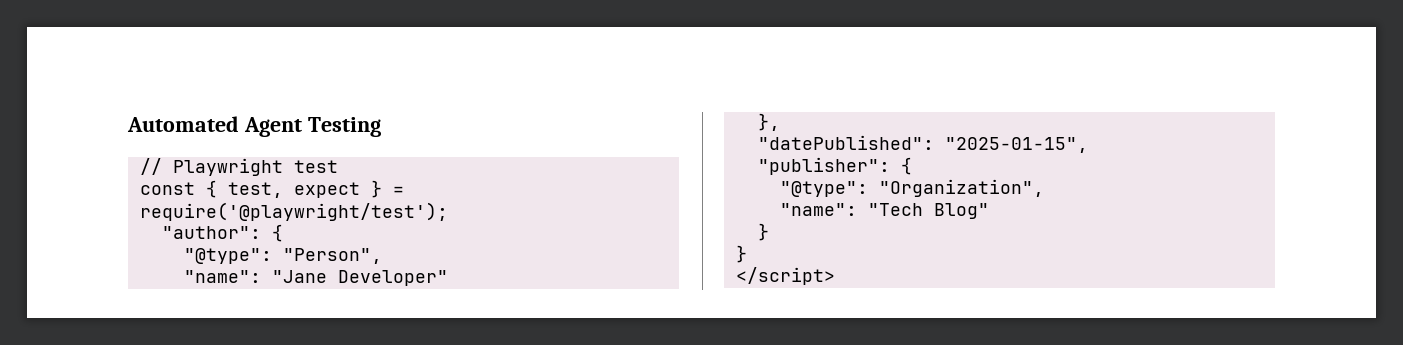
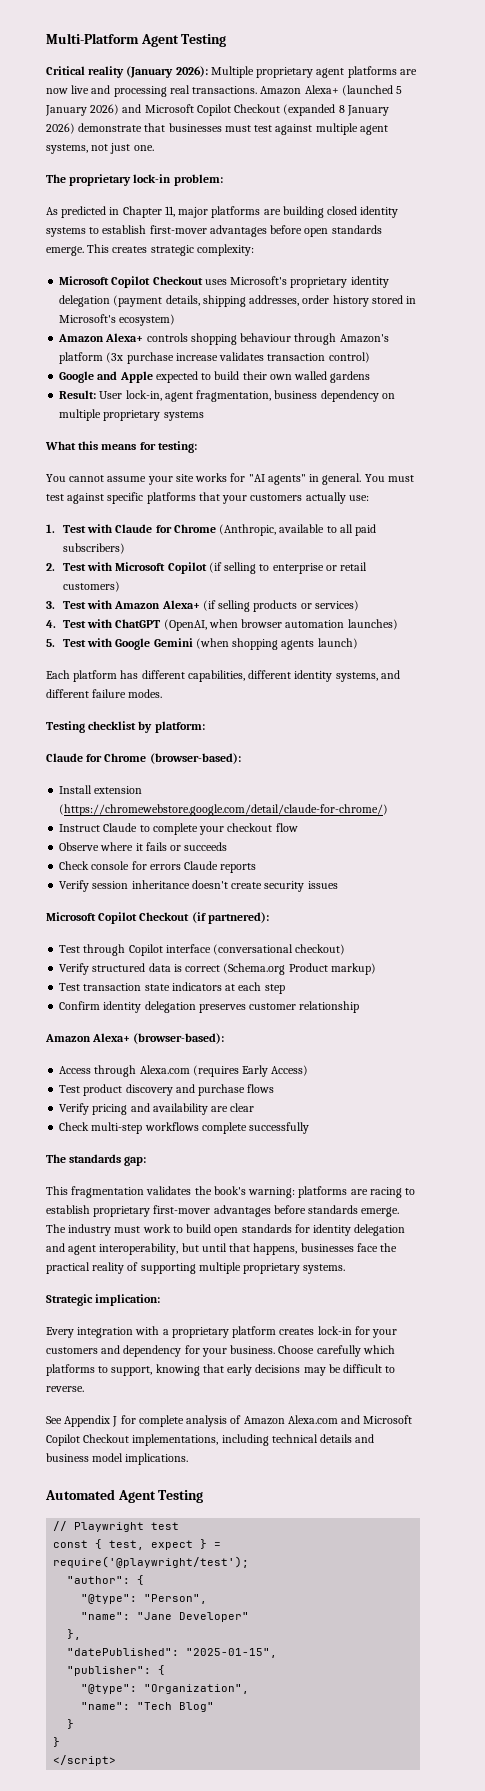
+ Multi-Platform Agent Testing
+ Critical reality (January 2026): Multiple proprietary agent platforms are now live and processing real transactions. Amazon Alexa+ (launched 5 January 2026) and Microsoft Copilot Checkout (expanded 8 January 2026) demonstrate that businesses must test against multiple agent systems, not just one.
+ The proprietary lock-in problem:
+ As predicted in Chapter 11, major platforms are building closed identity systems to establish first-mover advantages before open standards emerge. This creates strategic complexity:
+ Microsoft Copilot Checkout uses Microsoft's proprietary identity delegation (payment details, shipping addresses, order history stored in Microsoft's ecosystem)
+ Amazon Alexa+ controls shopping behaviour through Amazon's platform (3x purchase increase validates transaction control)
+ Google and Apple expected to build their own walled gardens
+ Result: User lock-in, agent fragmentation, business dependency on multiple proprietary systems
+ What this means for testing:
+ You cannot assume your site works for "AI agents" in general. You must test against specific platforms that your customers actually use:
+ 1. Test with Claude for Chrome (Anthropic, available to all paid subscribers)
+ 2. Test with Microsoft Copilot (if selling to enterprise or retail customers)
+ 3. Test with Amazon Alexa+ (if selling products or services)
+ 4. Test with ChatGPT (OpenAI, when browser automation launches)
+ 5. Test with Google Gemini (when shopping agents launch)
+ Each platform has different capabilities, different identity systems, and different failure modes.
+ Testing checklist by platform:
+ Claude for Chrome (browser-based):
+ Install extension (https://chromewebstore.google.com/detail/claude-for-chrome/)
+ Instruct Claude to complete your checkout flow
+ Observe where it fails or succeeds
+ Check console for errors Claude reports
+ Verify session inheritance doesn't create security issues
+ Microsoft Copilot Checkout (if partnered):
+ Test through Copilot interface (conversational checkout)
+ Verify structured data is correct (Schema.org Product markup)
+ Test transaction state indicators at each step
+ Confirm identity delegation preserves customer relationship
+ Amazon Alexa+ (browser-based):
+ Access through Alexa.com (requires Early Access)
+ Test product discovery and purchase flows
+ Verify pricing and availability are clear
+ Check multi-step workflows complete successfully
+ The standards gap:
+ This fragmentation validates the book's warning: platforms are racing to establish proprietary first-mover advantages before standards emerge. The industry must work to build open standards for identity delegation and agent interoperability, but until that happens, businesses face the practical reality of supporting multiple proprietary systems.
+ Strategic implication:
+ Every integration with a proprietary platform creates lock-in for your customers and dependency for your business. Choose carefully which platforms to support, knowing that early decisions may be difficult to reverse.
+ See Appendix J for complete analysis of Amazon Alexa.com and Microsoft Copilot Checkout implementations, including technical details and business model implications.

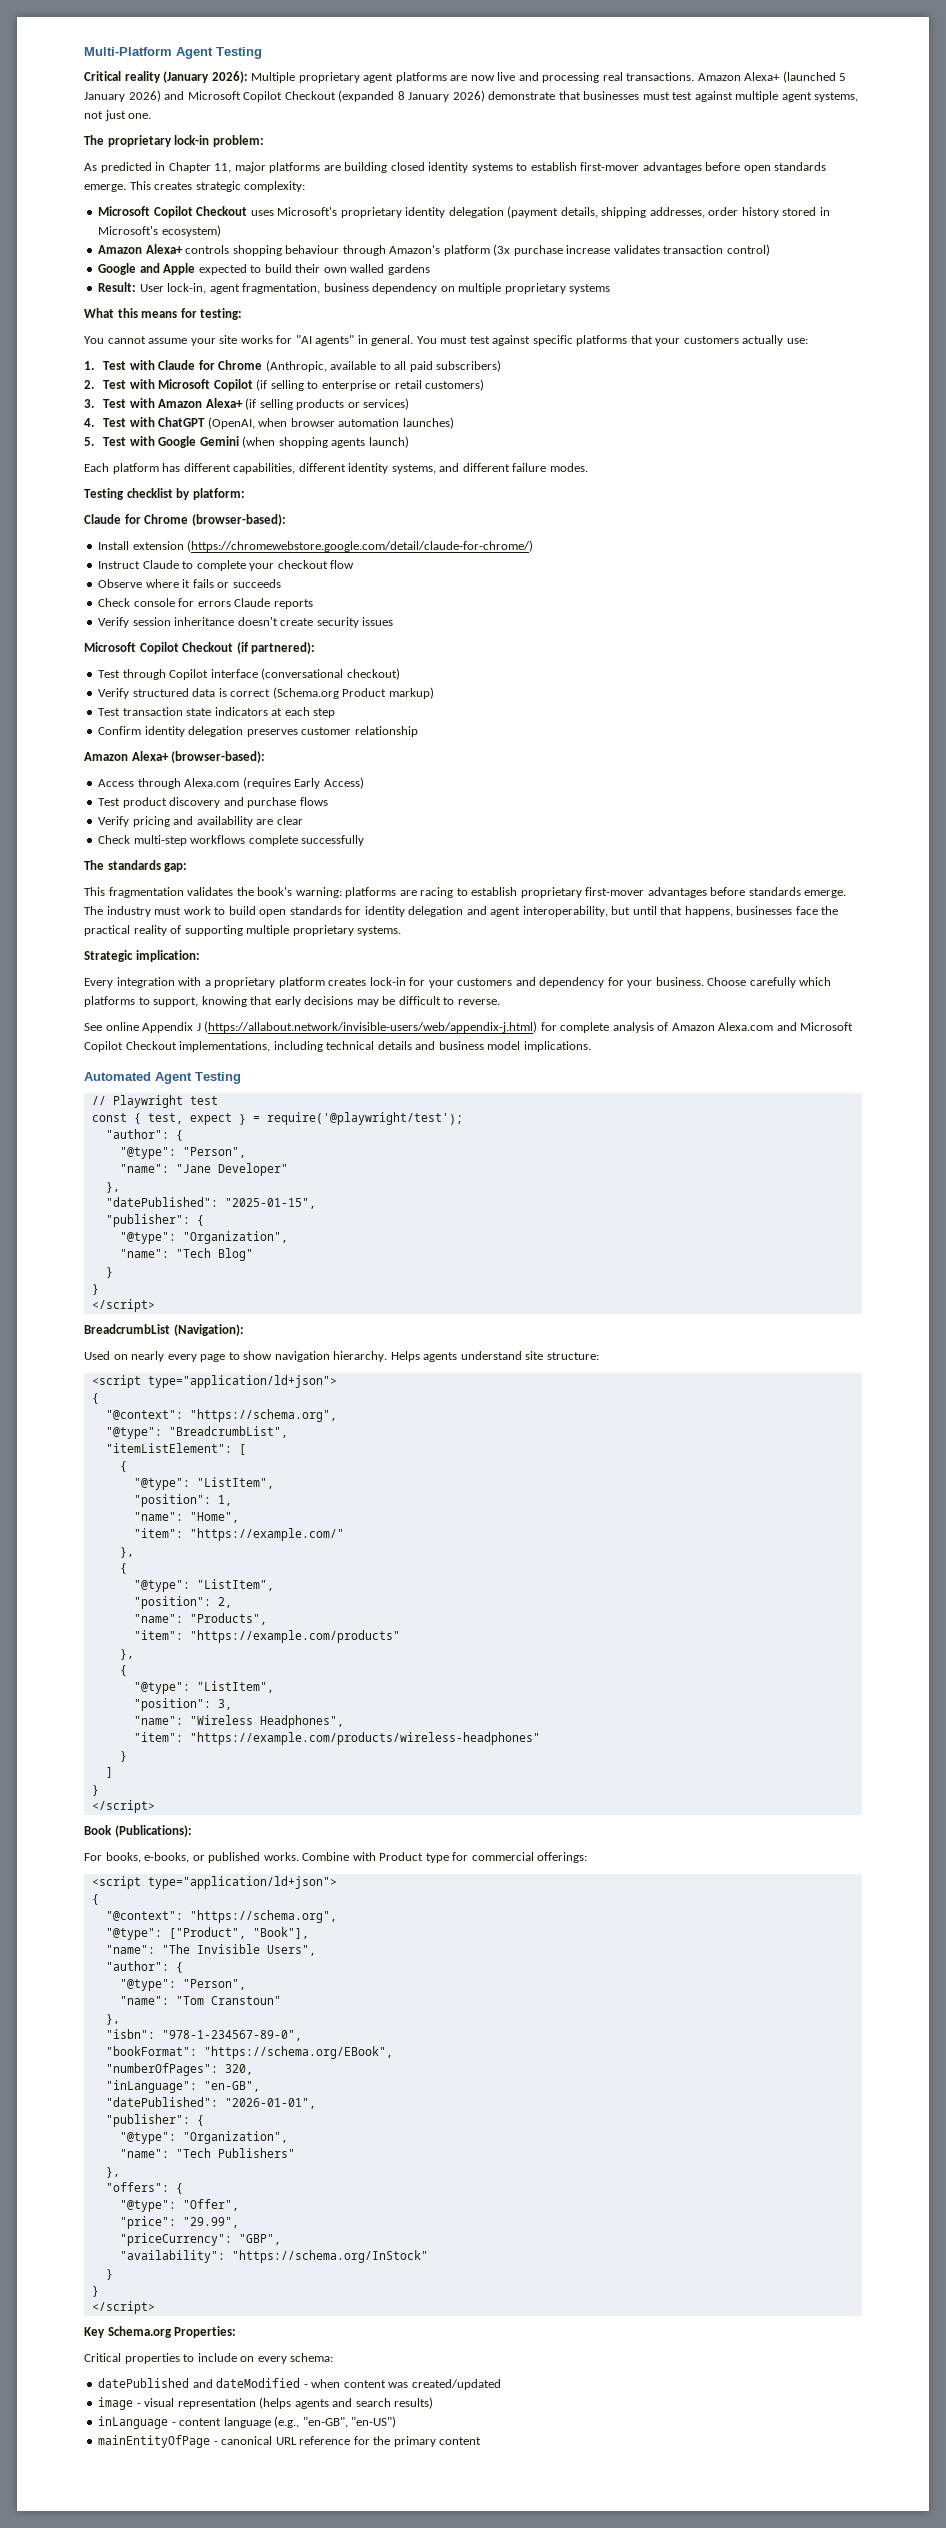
- See Appendix J for complete analysis of Amazon Alexa.com and Microsoft Copilot Checkout implementations, including technical details and business model implications.
+ See online Appendix J (https://allabout.network/invisible-users/web/appendix-j.html) for complete analysis of Amazon Alexa.com and Microsoft Copilot Checkout implementations, including technical details and business model implications.
+ BreadcrumbList (Navigation):
+ Used on nearly every page to show navigation hierarchy. Helps agents understand site structure:
+ <script type="application/ld+json">
+ {
+ "@context": "https://schema.org",
+ "@type": "BreadcrumbList",
+ "itemListElement": [
+ {
+ "@type": "ListItem",
+ "position": 1,
+ "name": "Home",
+ "item": "https://example.com/"
+ },
+ {
+ "@type": "ListItem",
+ "position": 2,
+ "name": "Products",
+ "item": "https://example.com/products"
+ },
+ {
+ "@type": "ListItem",
+ "position": 3,
+ "name": "Wireless Headphones",
+ "item": "https://example.com/products/wireless-headphones"
+ }
+ ]
+ }
+ </script>
+ Book (Publications):
+ For books, e-books, or published works. Combine with Product type for commercial offerings:
+ <script type="application/ld+json">
+ {
+ "@context": "https://schema.org",
+ "@type": ["Product", "Book"],
+ "name": "The Invisible Users",
+ "author": {
+ "@type": "Person",
+ "name": "Tom Cranstoun"
+ },
+ "isbn": "978-1-234567-89-0",
+ "bookFormat": "https://schema.org/EBook",
+ "numberOfPages": 320,
+ "inLanguage": "en-GB",
+ "datePublished": "2026-01-01",
+ "publisher": {
+ "@type": "Organization",
+ "name": "Tech Publishers"
+ },
+ "offers": {
+ "@type": "Offer",
+ "price": "29.99",
+ "priceCurrency": "GBP",
+ "availability": "https://schema.org/InStock"
+ }
+ }
+ </script>
+ Key Schema.org Properties:
+ Critical properties to include on every schema:
+ datePublished and dateModified - when content was created/updated
+ image - visual representation (helps agents and search results)
+ inLanguage - content language (e.g., "en-GB", "en-US")
+ mainEntityOfPage - canonical URL reference for the primary content

